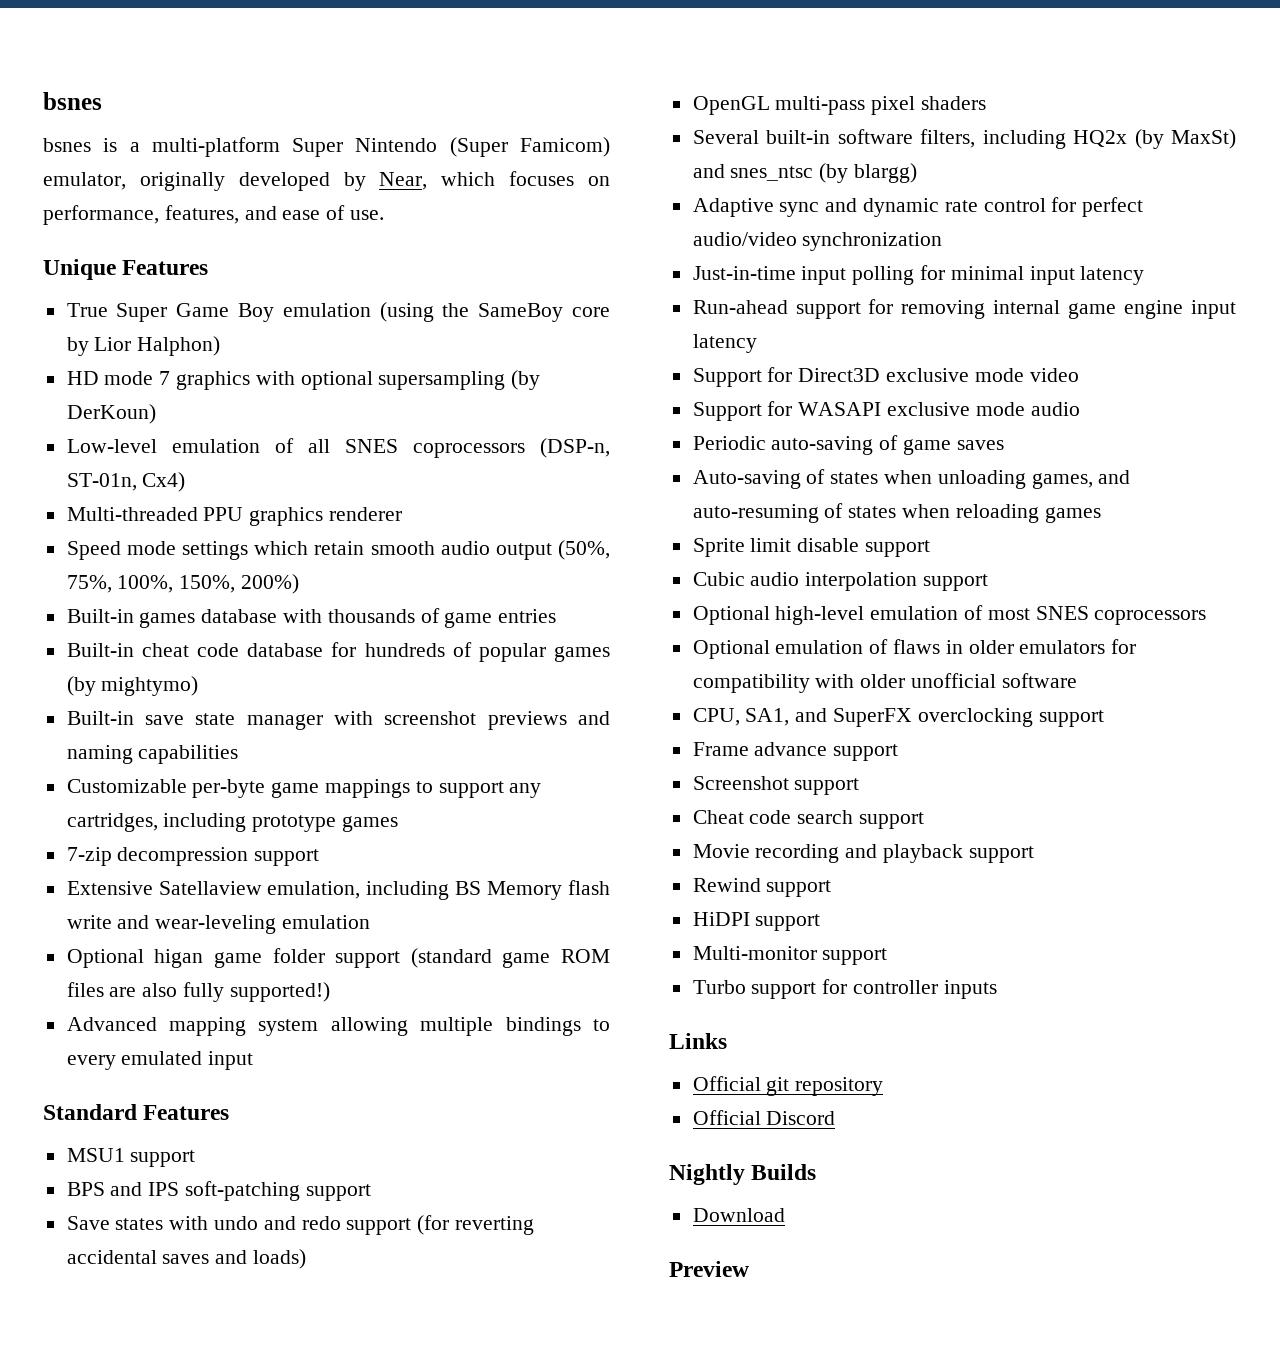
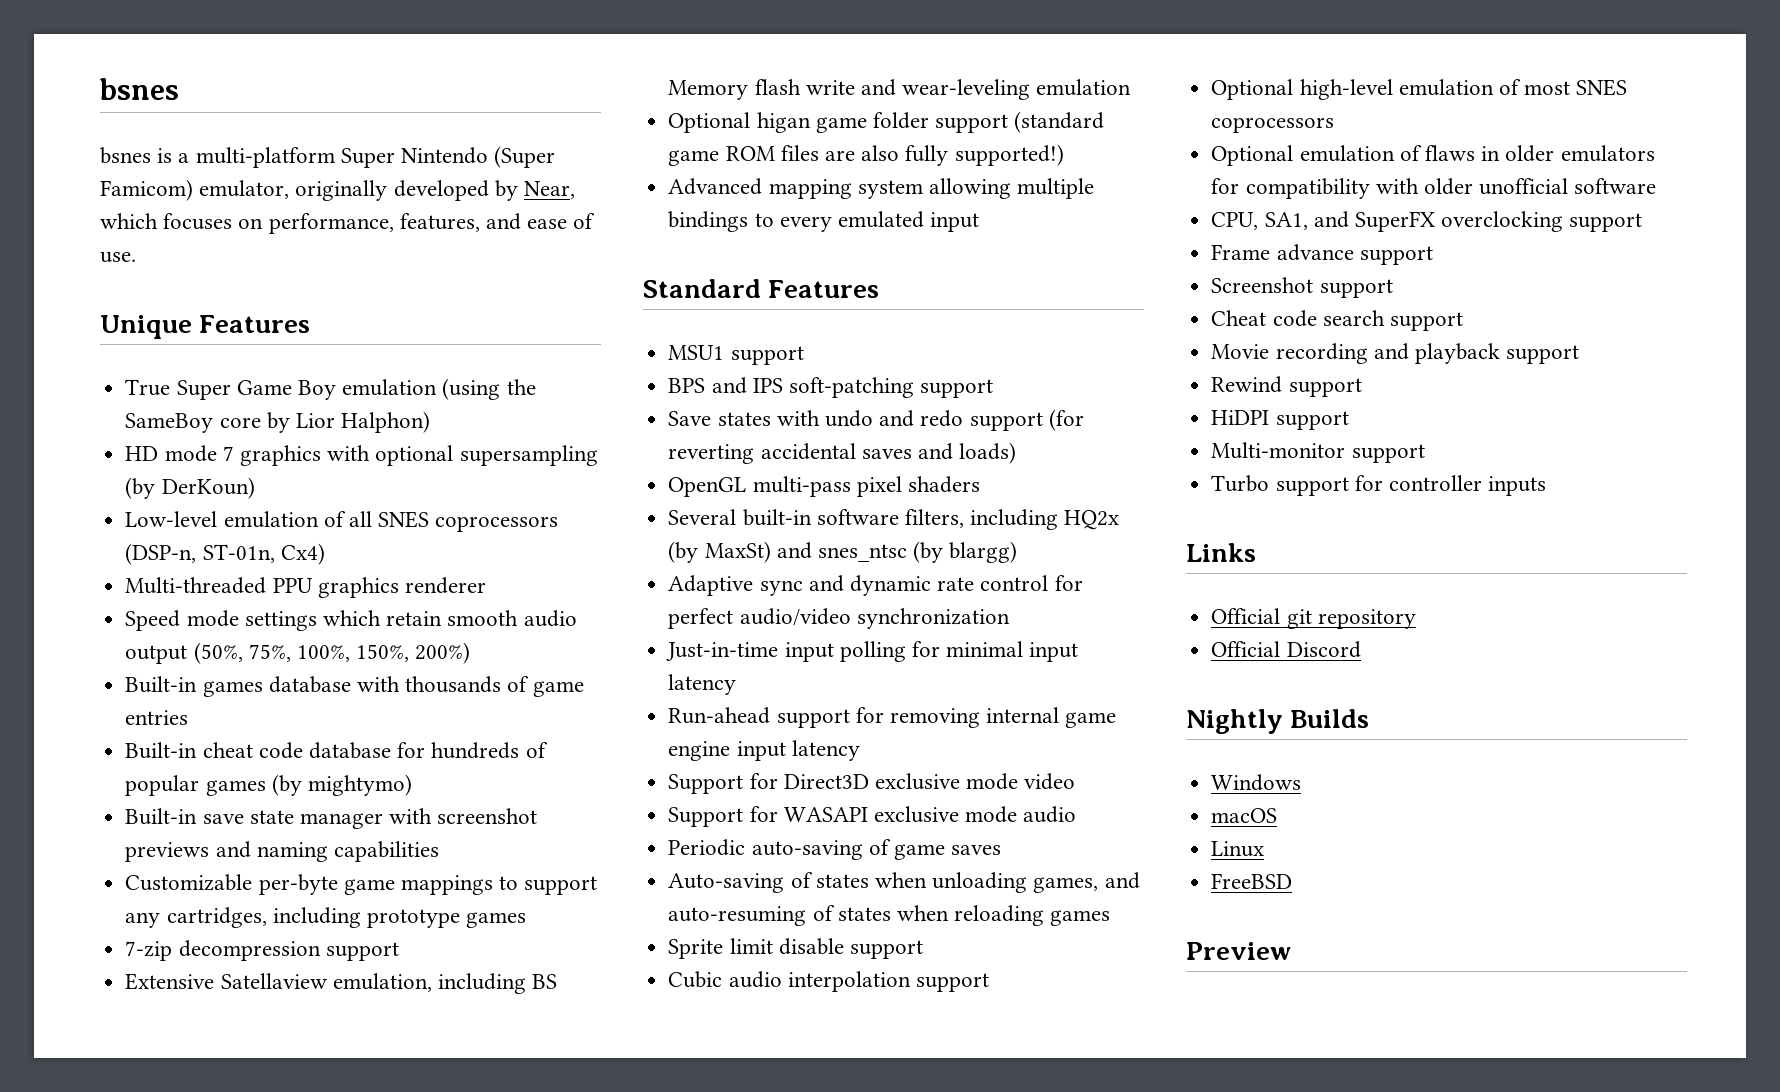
- Download
+ Windows
+ macOS
+ Linux
+ FreeBSD

